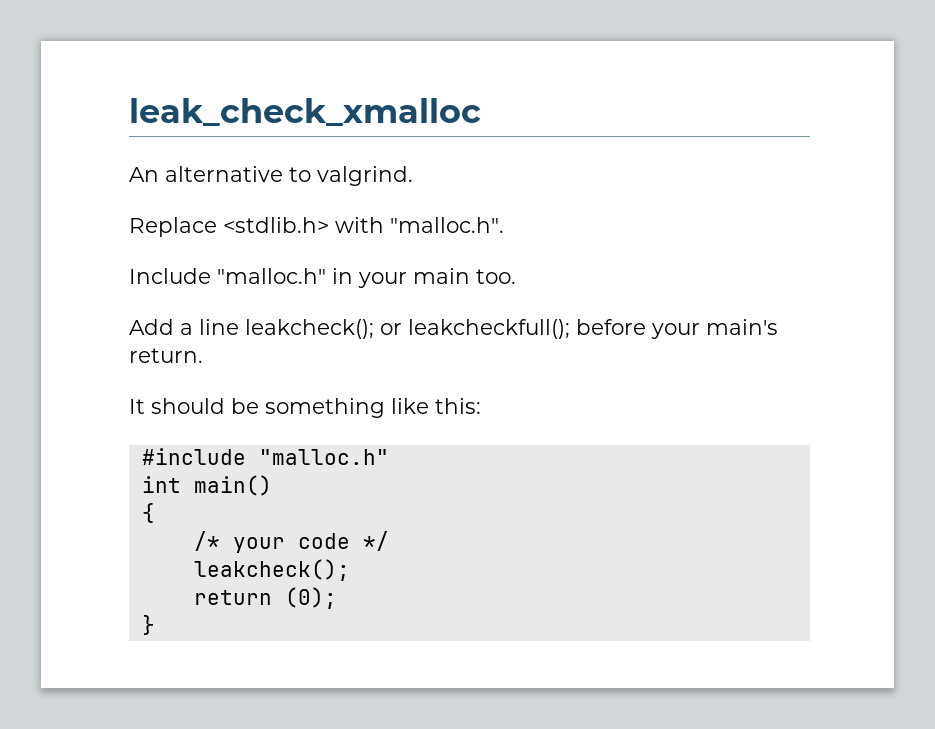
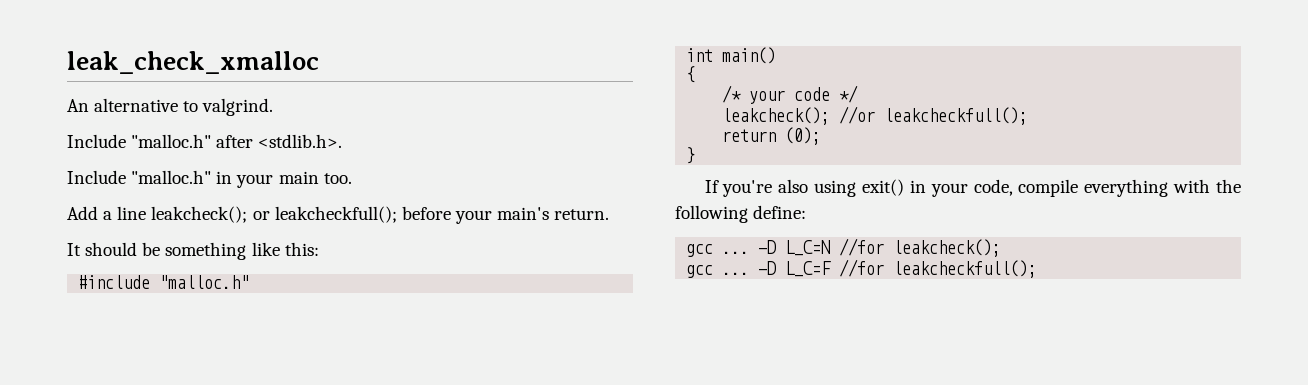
- Replace <stdlib.h> with "malloc.h".
+ Include "malloc.h" after <stdlib.h>.
  /* your code */
- leakcheck();
+ leakcheck(); //or leakcheckfull();
+ If you're also using exit() in your code, compile everything with the following define:
+ gcc ... -D L_C=N //for leakcheck();
+ gcc ... -D L_C=F //for leakcheckfull();

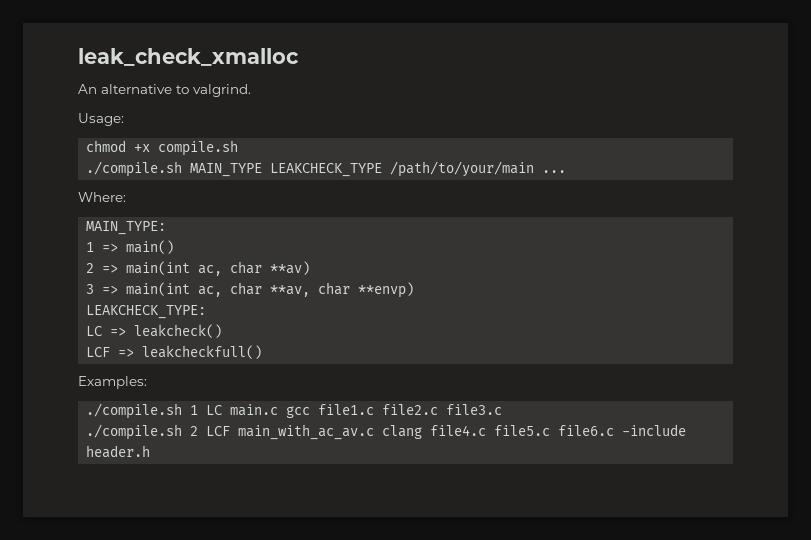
- Include "malloc.h" after <stdlib.h>.
- Include "malloc.h" in your main too.
- Add a line leakcheck(); or leakcheckfull(); before your main's return.
- It should be something like this:
- #include "malloc.h"
- int main()
- {
- /* your code */
- leakcheck(); //or leakcheckfull();
- return (0);
- }
- If you're also using exit() in your code, compile everything with the following define:
- gcc ... -D L_C=N //for leakcheck();
- gcc ... -D L_C=F //for leakcheckfull();
+ Usage:
+ chmod +x compile.sh
+ ./compile.sh MAIN_TYPE LEAKCHECK_TYPE /path/to/your/main ...
+ Where:
+ MAIN_TYPE:
+ 1 => main()
+ 2 => main(int ac, char **av)
+ 3 => main(int ac, char **av, char **envp)
+ LEAKCHECK_TYPE:
+ LC => leakcheck()
+ LCF => leakcheckfull()
+ Examples:
+ ./compile.sh 1 LC main.c gcc file1.c file2.c file3.c
+ ./compile.sh 2 LCF main_with_ac_av.c clang file4.c file5.c file6.c -include header.h

